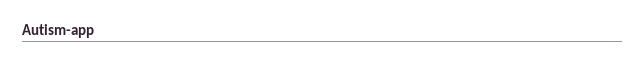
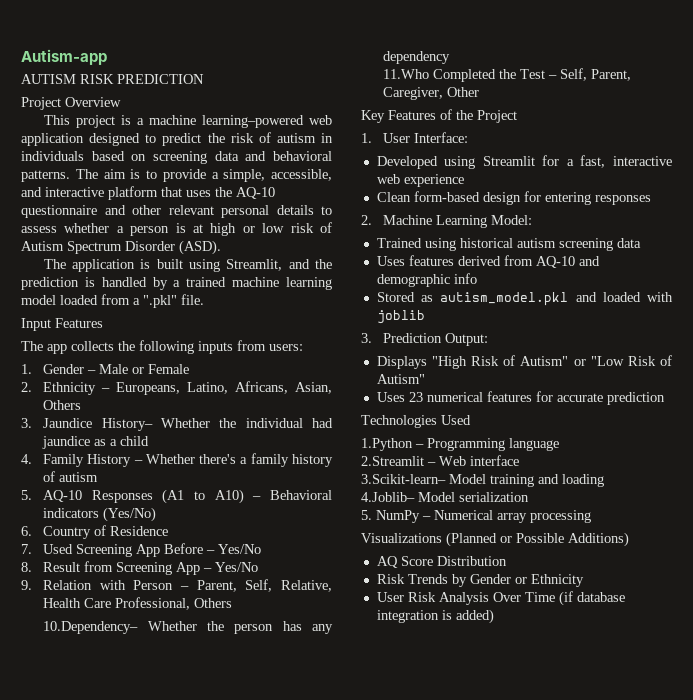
+ AUTISM RISK PREDICTION
+ Project Overview
+ This project is a machine learning–powered web application designed to predict the risk of autism in individuals based on screening data and behavioral patterns. The aim is to provide a simple, accessible, and interactive platform that uses the AQ-10 questionnaire and other relevant personal details to assess whether a person is at high or low risk of Autism Spectrum Disorder (ASD).
+ The application is built using Streamlit, and the prediction is handled by a trained machine learning model loaded from a ".pkl" file.
+ Input Features
+ The app collects the following inputs from users:
+ 1. Gender – Male or Female
+ 2. Ethnicity – Europeans, Latino, Africans, Asian, Others
+ 3. Jaundice History– Whether the individual had jaundice as a child
+ 4. Family History – Whether there's a family history of autism
+ 5. AQ-10 Responses (A1 to A10) – Behavioral indicators (Yes/No)
+ 6. Country of Residence
+ 7. Used Screening App Before – Yes/No
+ 8. Result from Screening App – Yes/No
+ 9. Relation with Person – Parent, Self, Relative, Health Care Professional, Others
+ 10.Dependency– Whether the person has any dependency
+ 11.Who Completed the Test – Self, Parent, Caregiver, Other
+ Key Features of the Project
+ 1. User Interface:
+ Developed using Streamlit for a fast, interactive web experience
+ Clean form-based design for entering responses
+ 2. Machine Learning Model:
+ Trained using historical autism screening data
+ Uses features derived from AQ-10 and demographic info
+ Stored as autism_model.pkl and loaded with joblib
+ 3. Prediction Output:
+ Displays "High Risk of Autism" or "Low Risk of Autism"
+ Uses 23 numerical features for accurate prediction
+ Technologies Used
+ 1.Python – Programming language
+ 2.Streamlit – Web interface
+ 3.Scikit-learn– Model training and loading
+ 4.Joblib– Model serialization
+ 5. NumPy – Numerical array processing
+ Visualizations (Planned or Possible Additions)
+ AQ Score Distribution
+ Risk Trends by Gender or Ethnicity
+ User Risk Analysis Over Time (if database integration is added)

